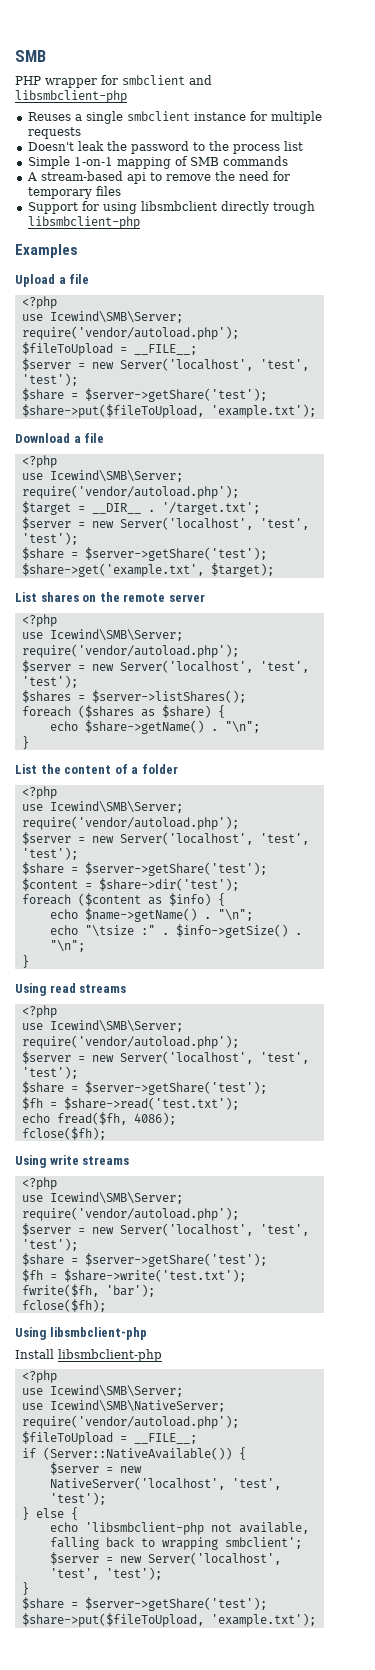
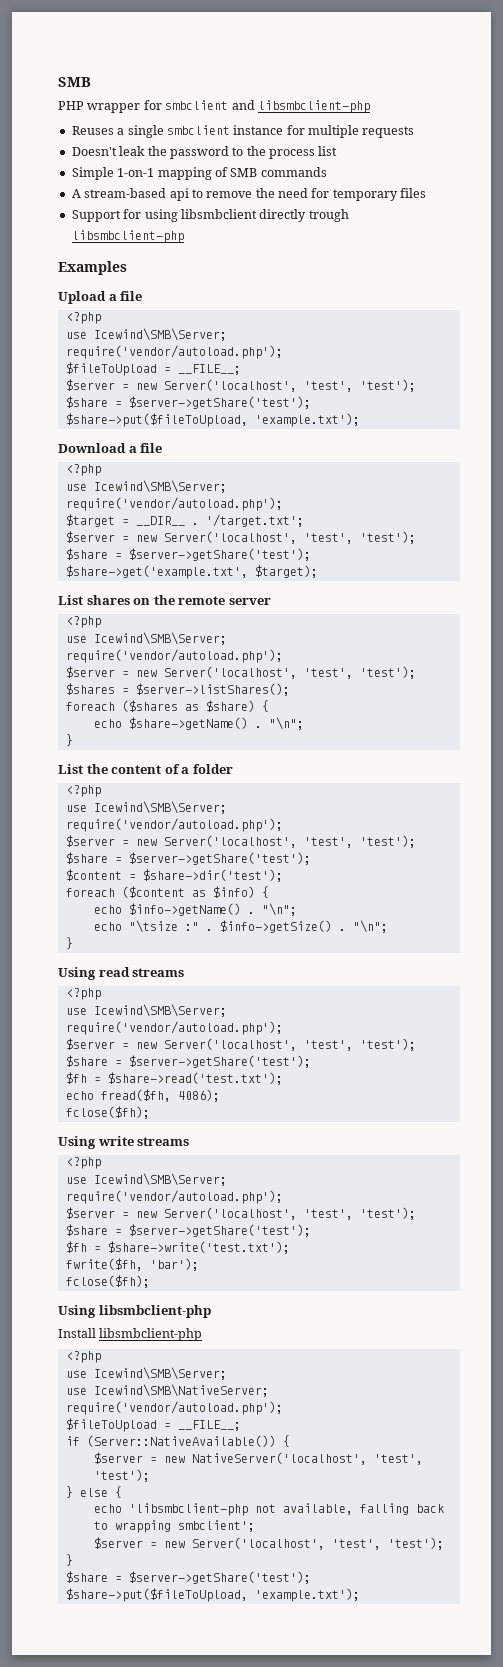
- echo $name->getName() .
+ echo $info->getName() .

